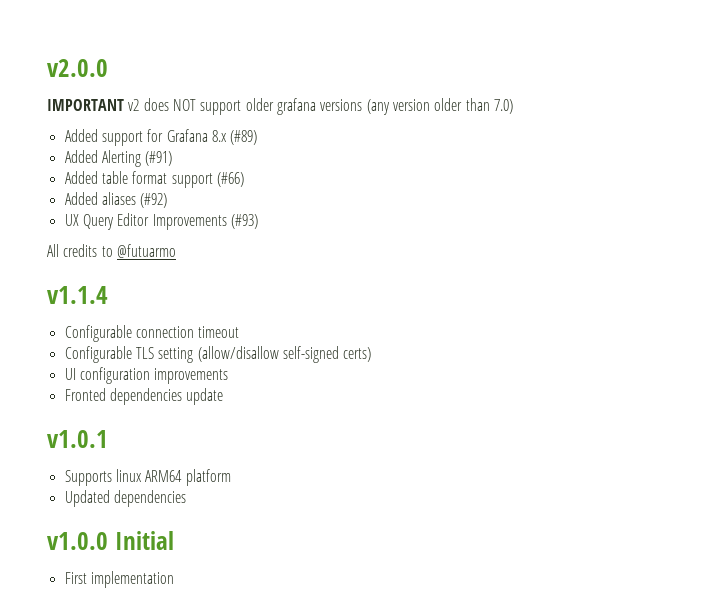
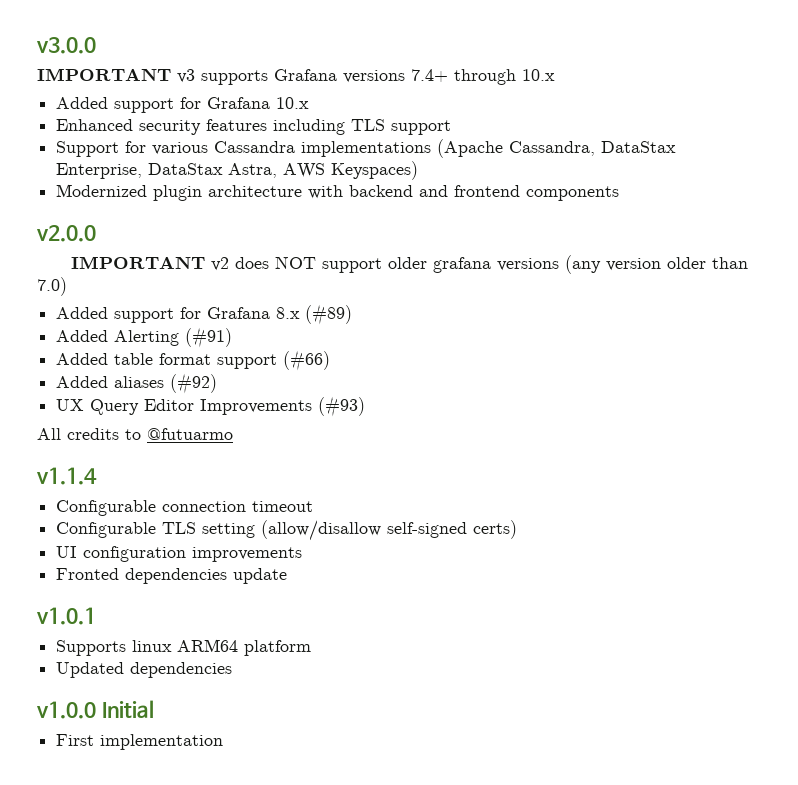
+ v3.0.0
+ IMPORTANT v3 supports Grafana versions 7.4+ through 10.x
+ Added support for Grafana 10.x
+ Enhanced security features including TLS support
+ Support for various Cassandra implementations (Apache Cassandra, DataStax Enterprise, DataStax Astra, AWS Keyspaces)
+ Modernized plugin architecture with backend and frontend components

